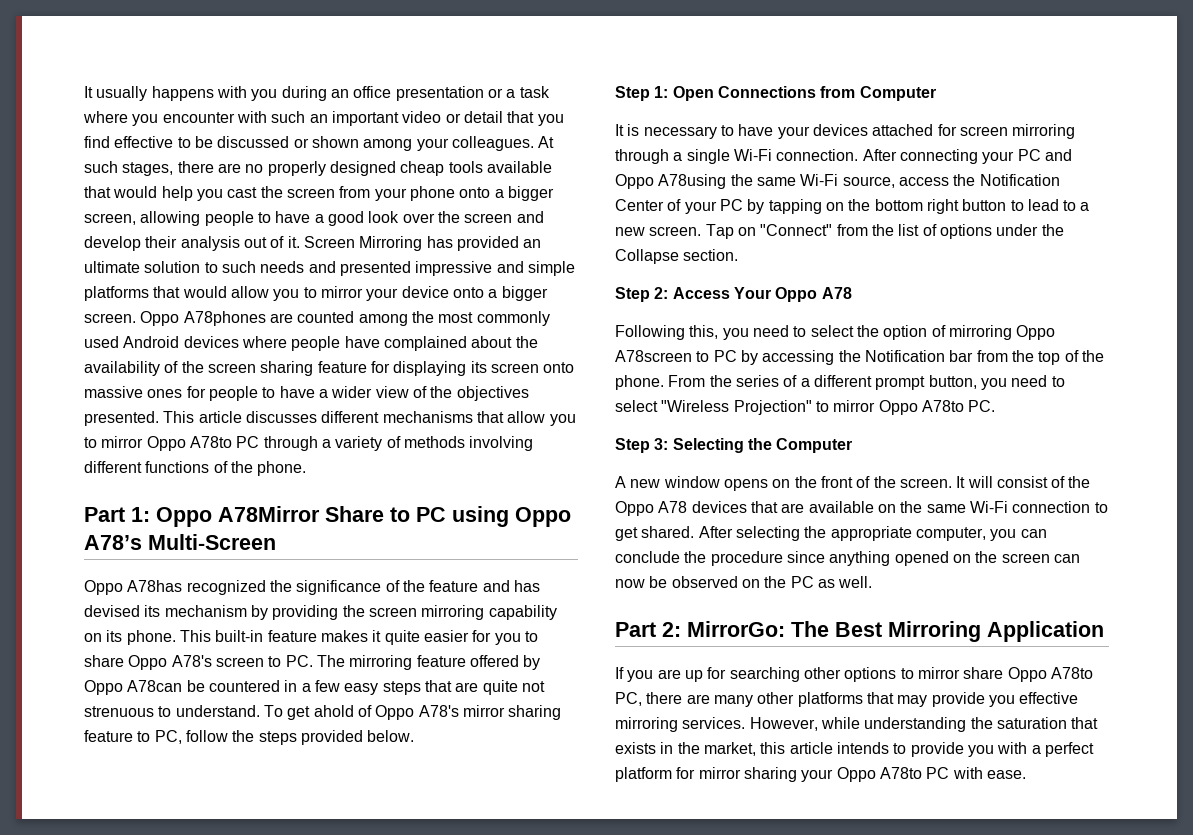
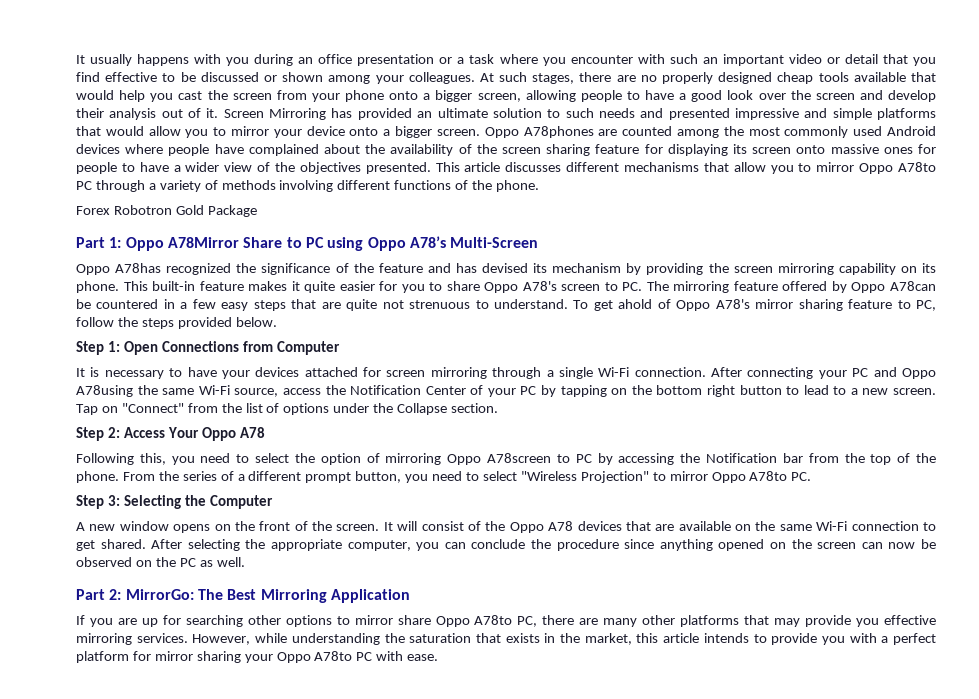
+ Forex Robotron Gold Package

